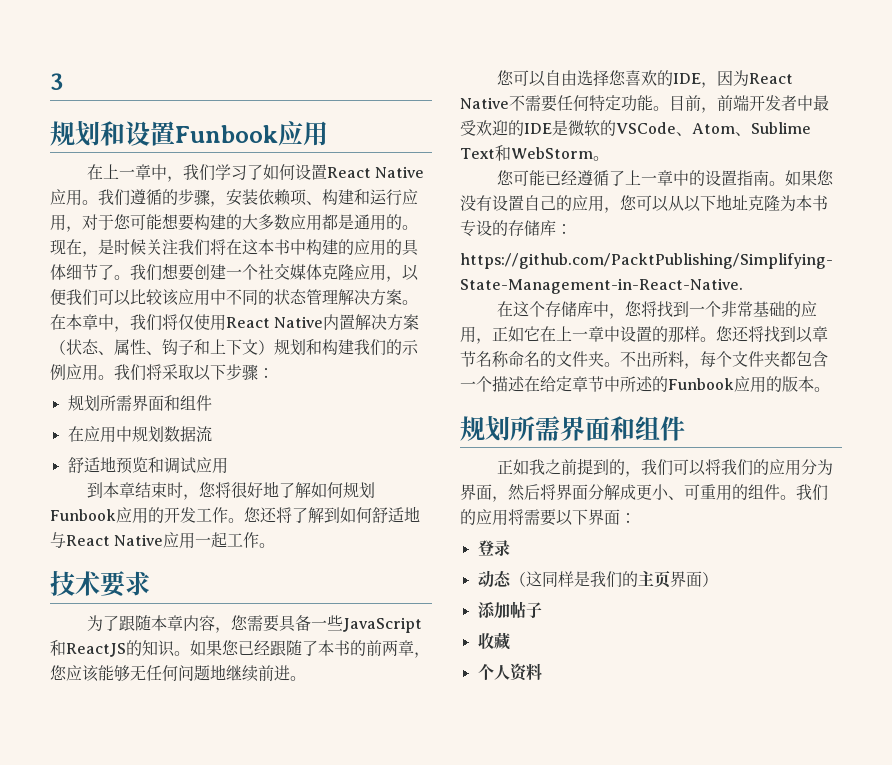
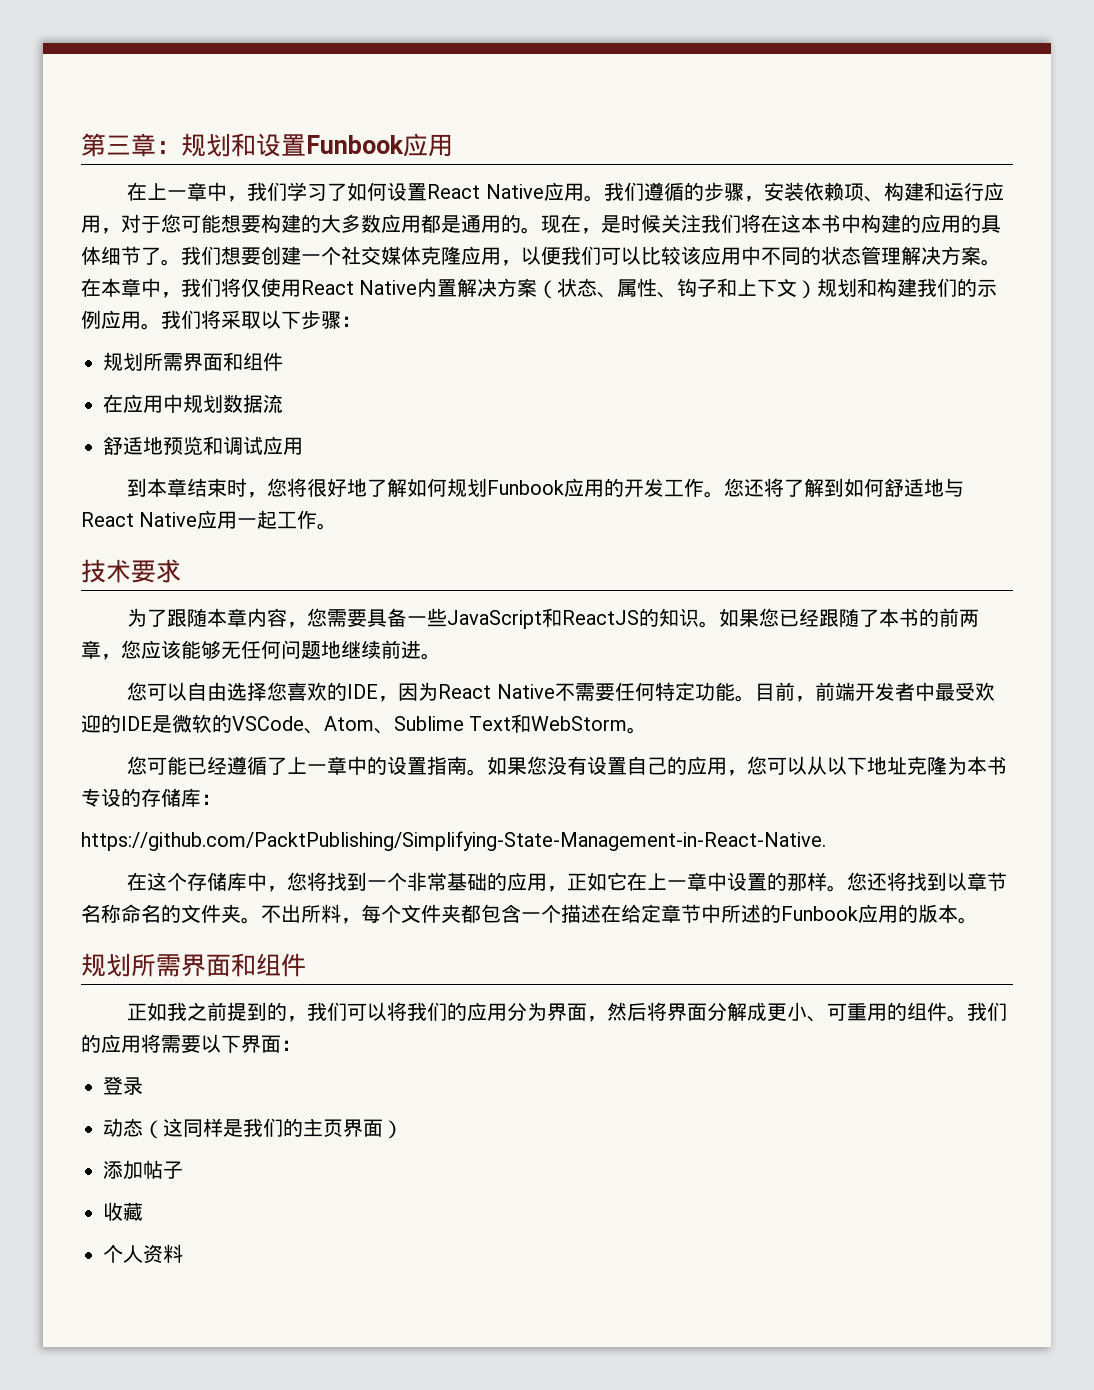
- 3
- 规划和设置Funbook应用
+ 第三章：规划和设置Funbook应用

